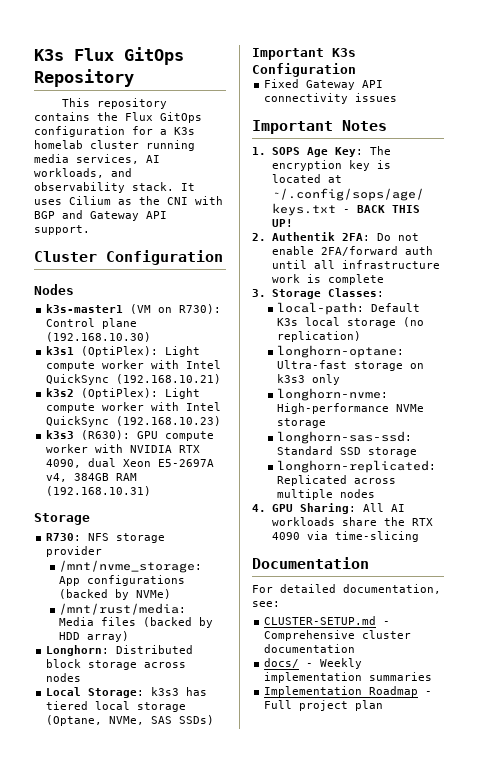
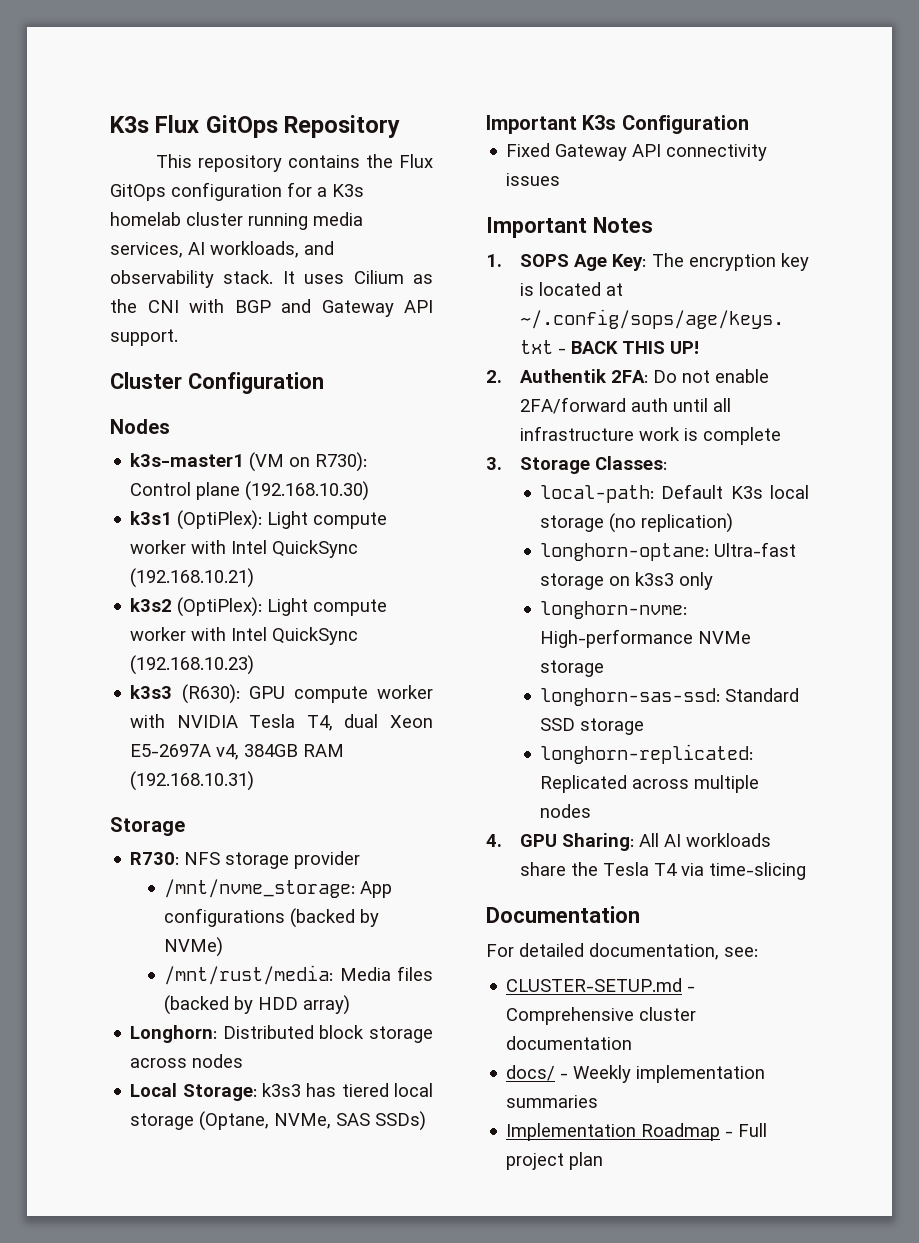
- k3s3 (R630): GPU compute worker with NVIDIA RTX 4090, dual Xeon E5-2697A v4, 384GB RAM (192.168.10.31)
+ k3s3 (R630): GPU compute worker with NVIDIA Tesla T4, dual Xeon E5-2697A v4, 384GB RAM (192.168.10.31)
- 4. GPU Sharing: All AI workloads share the RTX 4090 via time-slicing
+ 4. GPU Sharing: All AI workloads share the Tesla T4 via time-slicing

